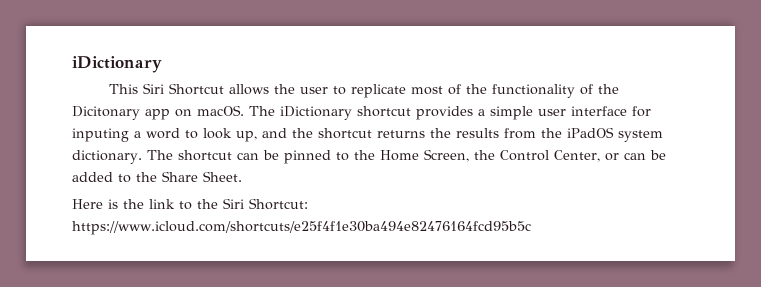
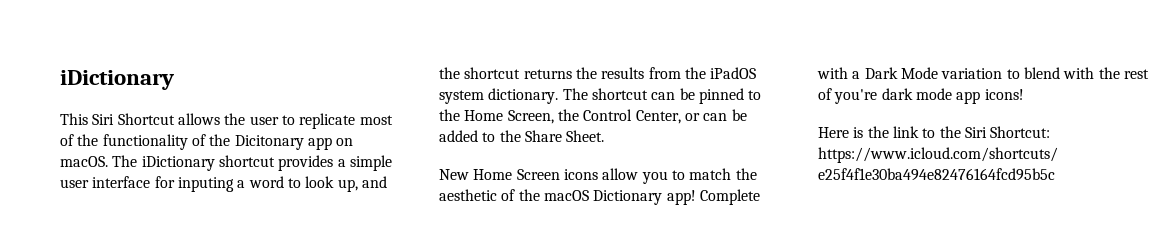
+ New Home Screen icons allow you to match the aesthetic of the macOS Dictionary app! Complete with a Dark Mode variation to blend with the rest of you're dark mode app icons!

